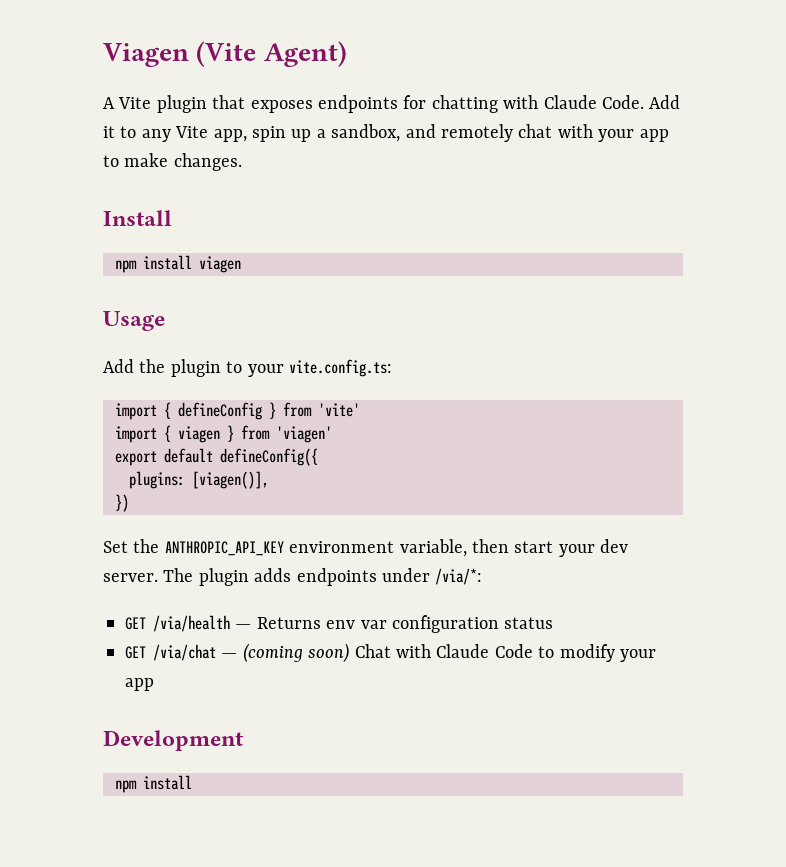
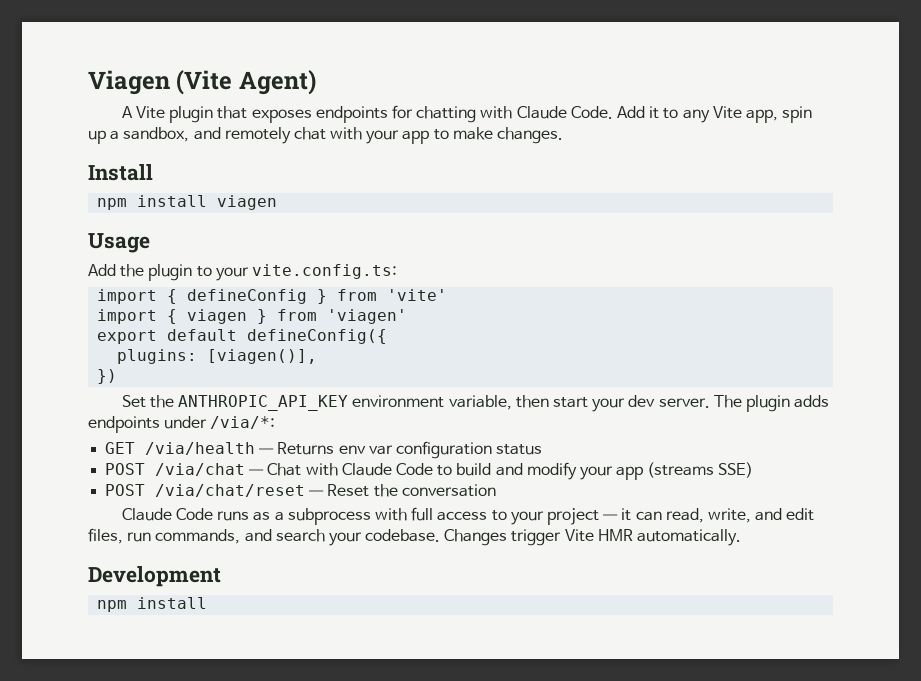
- GET /via/chat — (coming soon) Chat with Claude Code to modify your app
+ POST /via/chat — Chat with Claude Code to build and modify your app (streams SSE)
+ POST /via/chat/reset — Reset the conversation
+ Claude Code runs as a subprocess with full access to your project — it can read, write, and edit files, run commands, and search your codebase. Changes trigger Vite HMR automatically.

